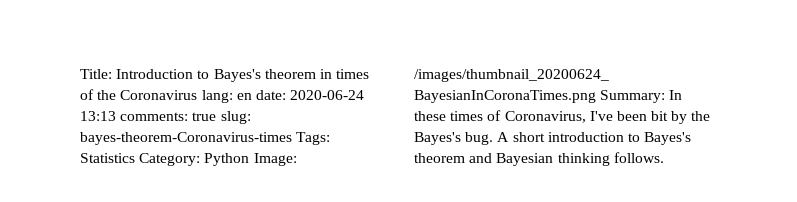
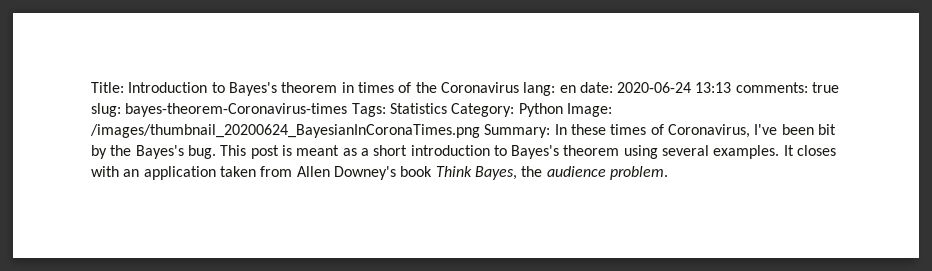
- A short introduction to Bayes's theorem and Bayesian thinking follows.
+ This post is meant as a short introduction to Bayes's theorem using several examples. It closes with an application taken from Allen Downey's book Think Bayes, the audience problem.

